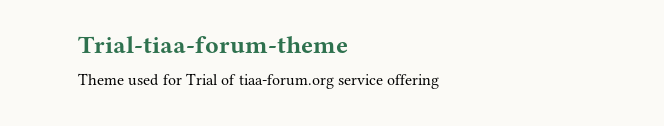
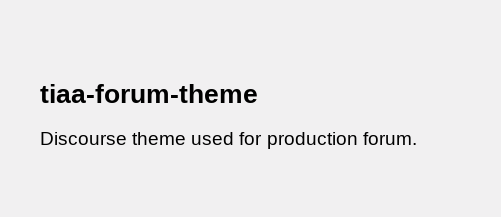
- Trial-tiaa-forum-theme
- Theme used for Trial of tiaa-forum.org service offering
+ tiaa-forum-theme
+ Discourse theme used for production forum.

